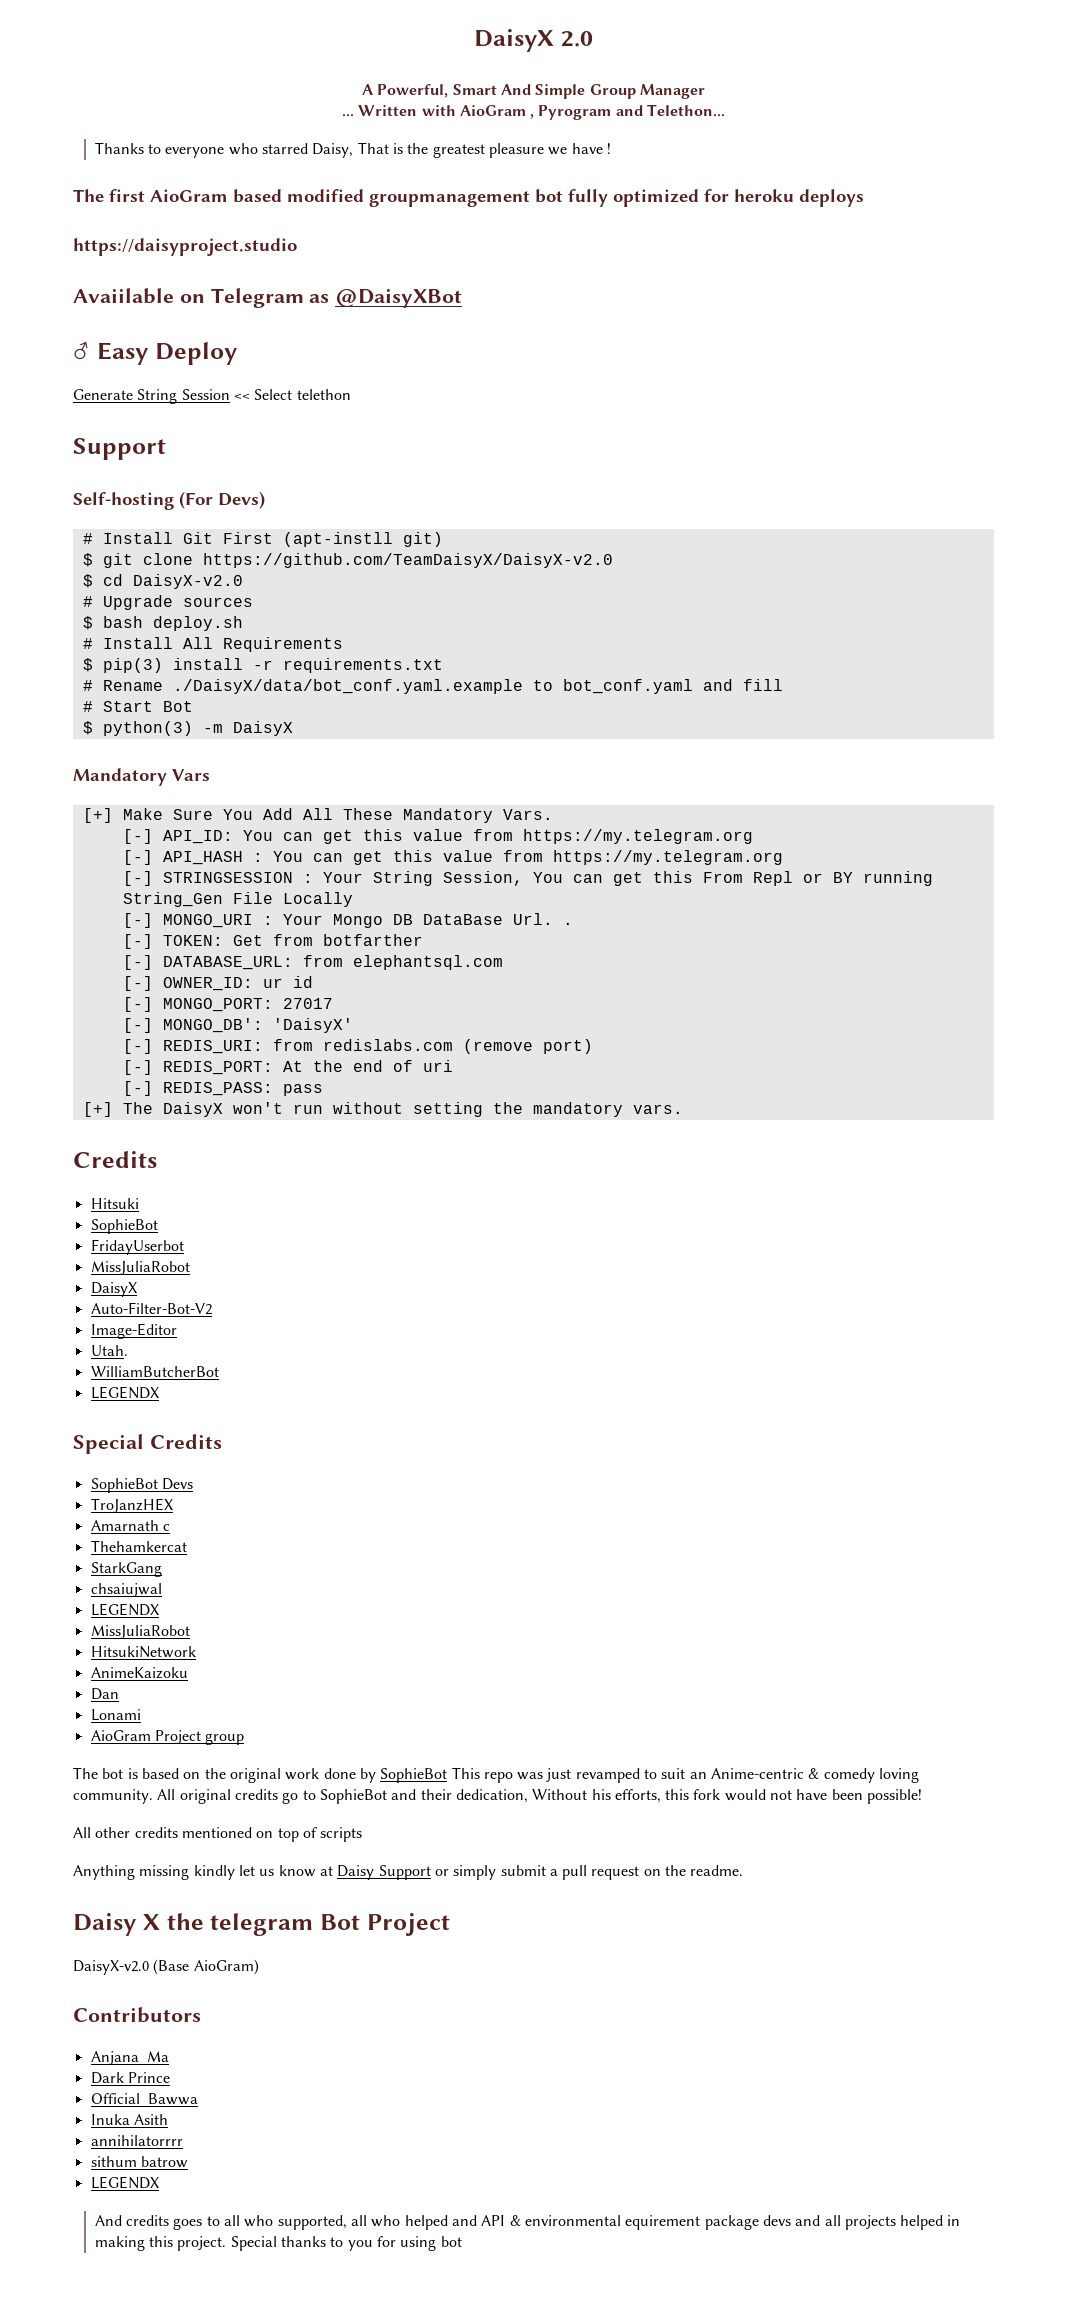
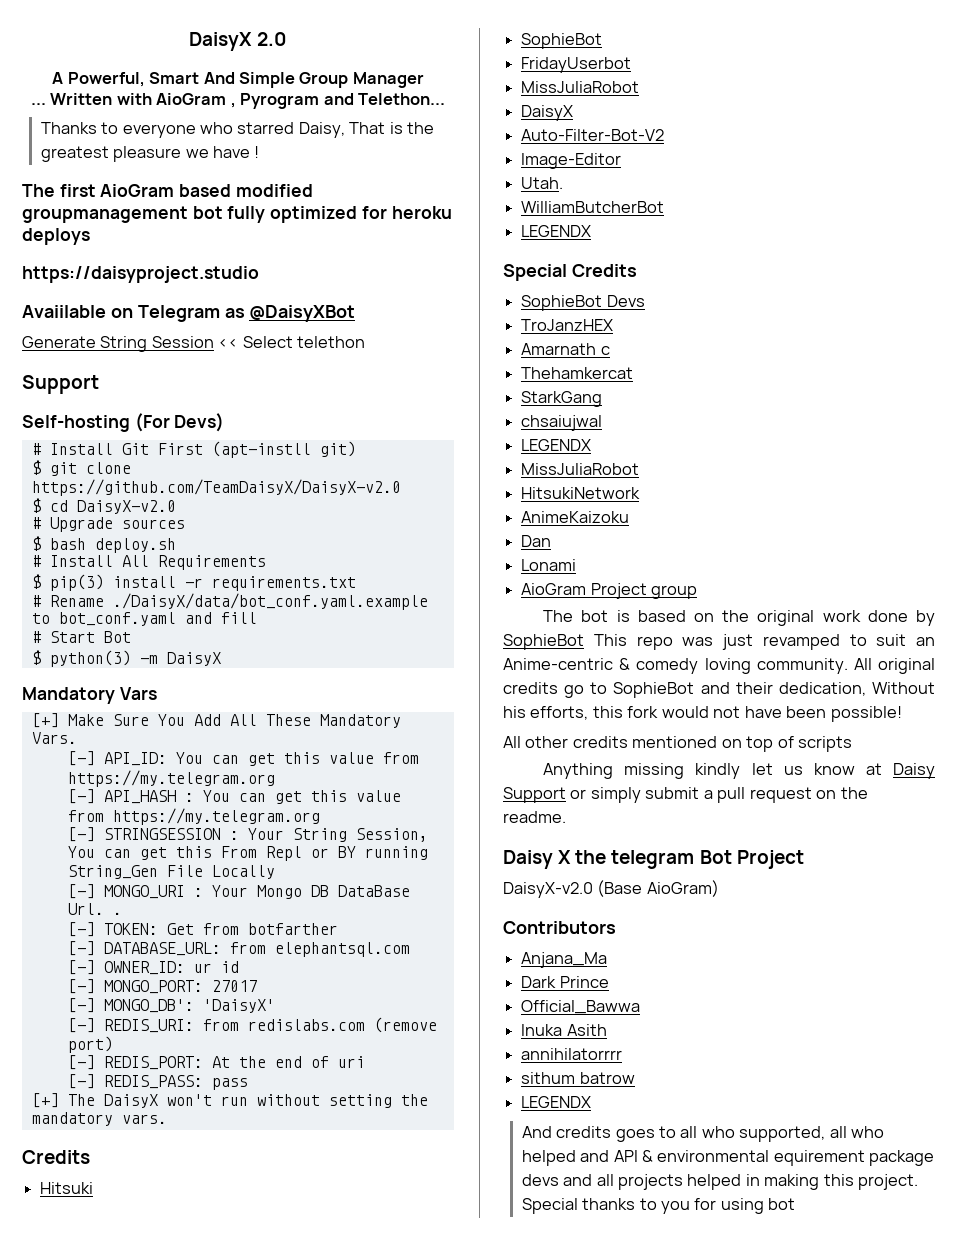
- ♂ Easy Deploy

